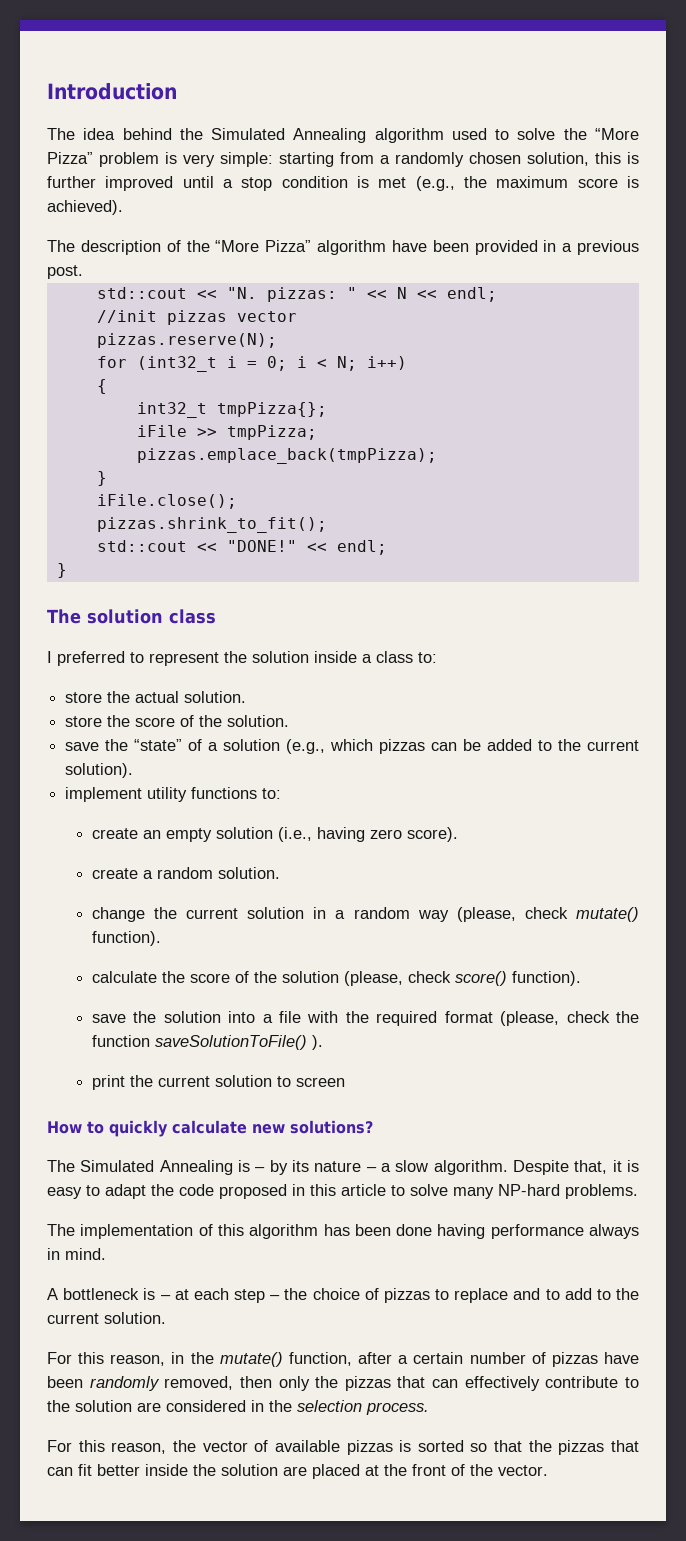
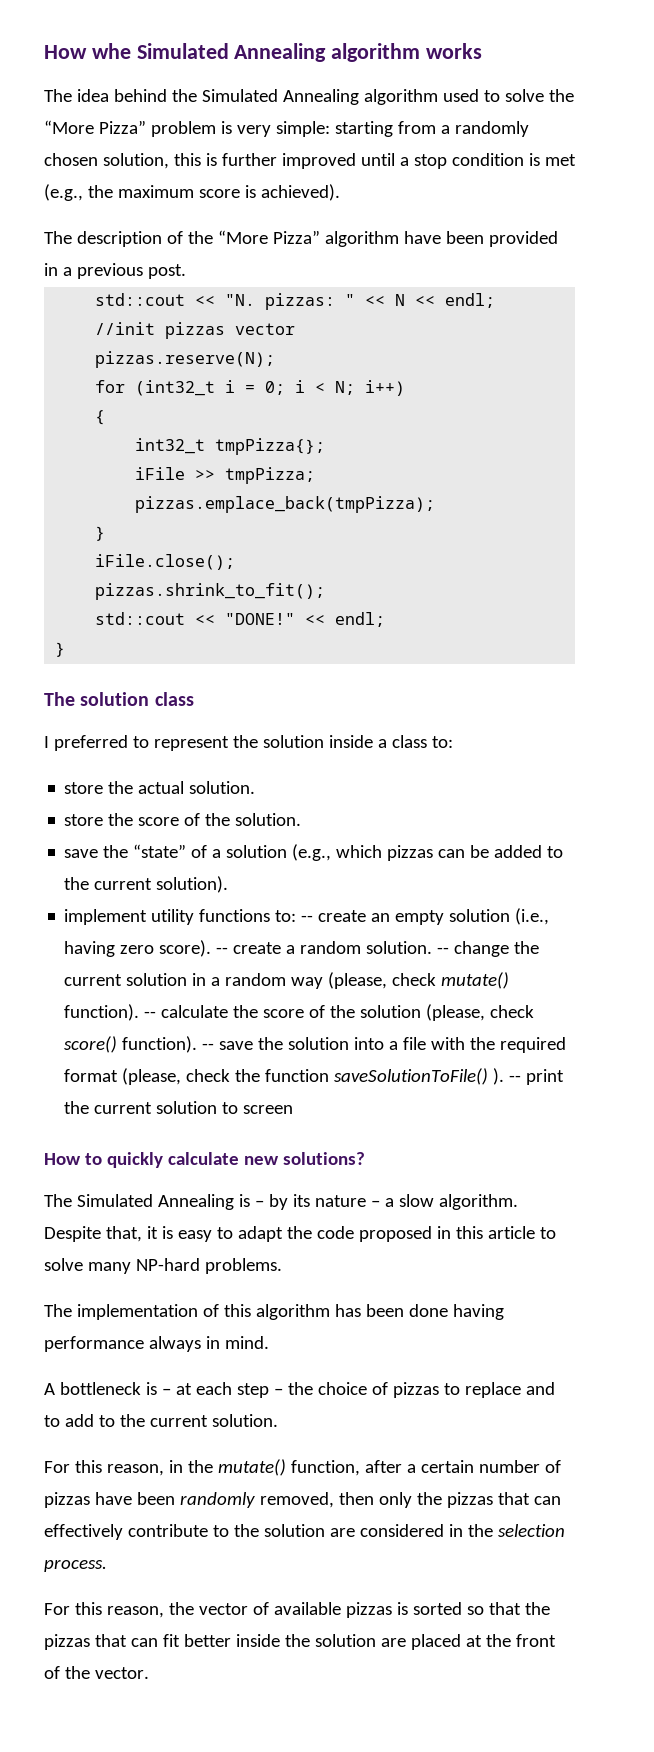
- Introduction
+ How whe Simulated Annealing algorithm works
- implement utility functions to:
- create an empty solution (i.e., having zero score).
- create a random solution.
- change the current solution in a random way (please, check mutate() function).
- calculate the score of the solution (please, check score() function).
- save the solution into a file with the required format (please, check the function saveSolutionToFile() ).
- print the current solution to screen
+ implement utility functions to: -- create an empty solution (i.e., having zero score). -- create a random solution. -- change the current solution in a random way (please, check mutate() function). -- calculate the score of the solution (please, check score() function). -- save the solution into a file with the required format (please, check the function saveSolutionToFile() ). -- print the current solution to screen

